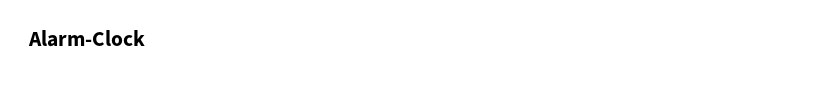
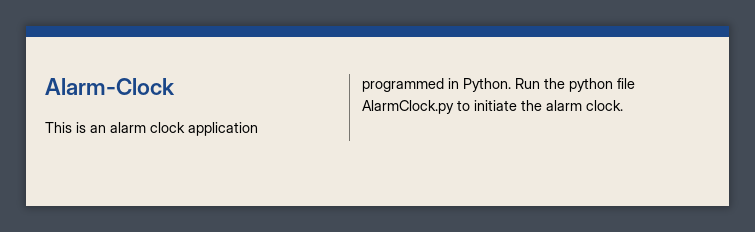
+ This is an alarm clock application programmed in Python. Run the python file AlarmClock.py to initiate the alarm clock.

